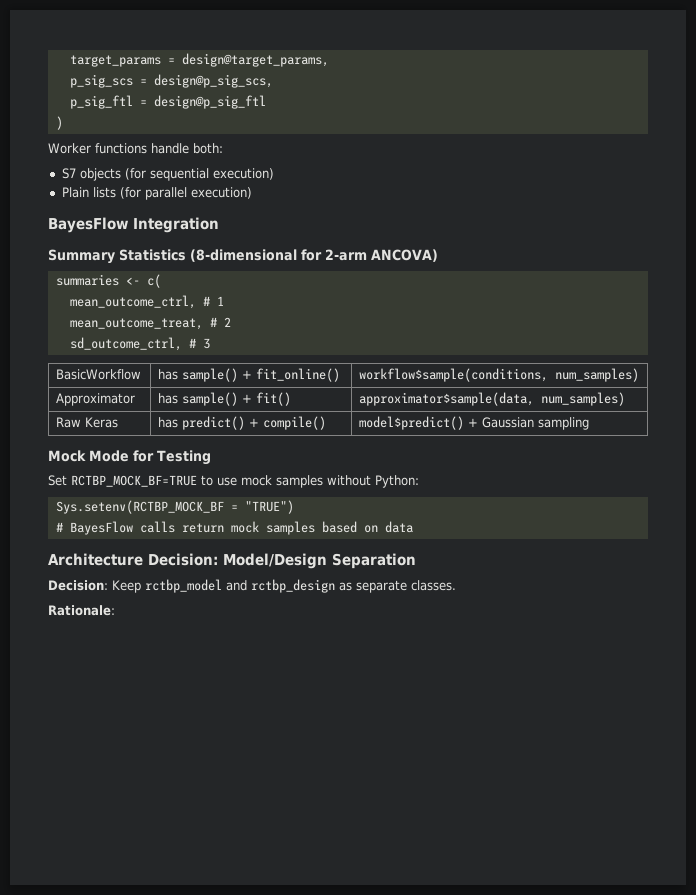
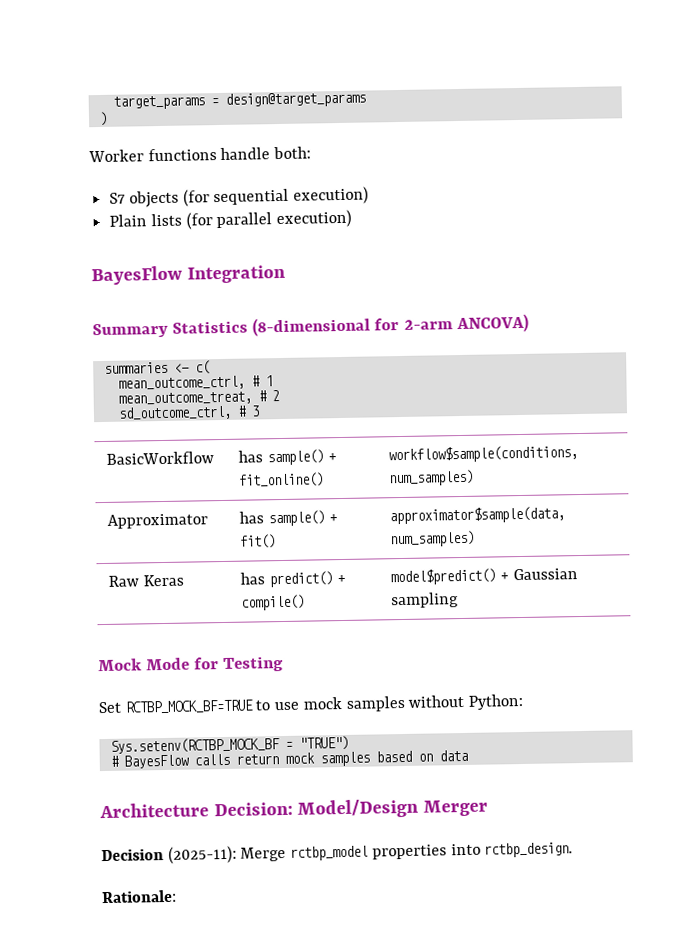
- target_params = design@target_params,
- p_sig_scs = design@p_sig_scs,
- p_sig_ftl = design@p_sig_ftl
+ target_params = design@target_params
- Architecture Decision: Model/Design Separation
- Decision: Keep rctbp_model and rctbp_design as separate classes.
+ Architecture Decision: Model/Design Merger
+ Decision (2025-11): Merge rctbp_model properties into rctbp_design.

